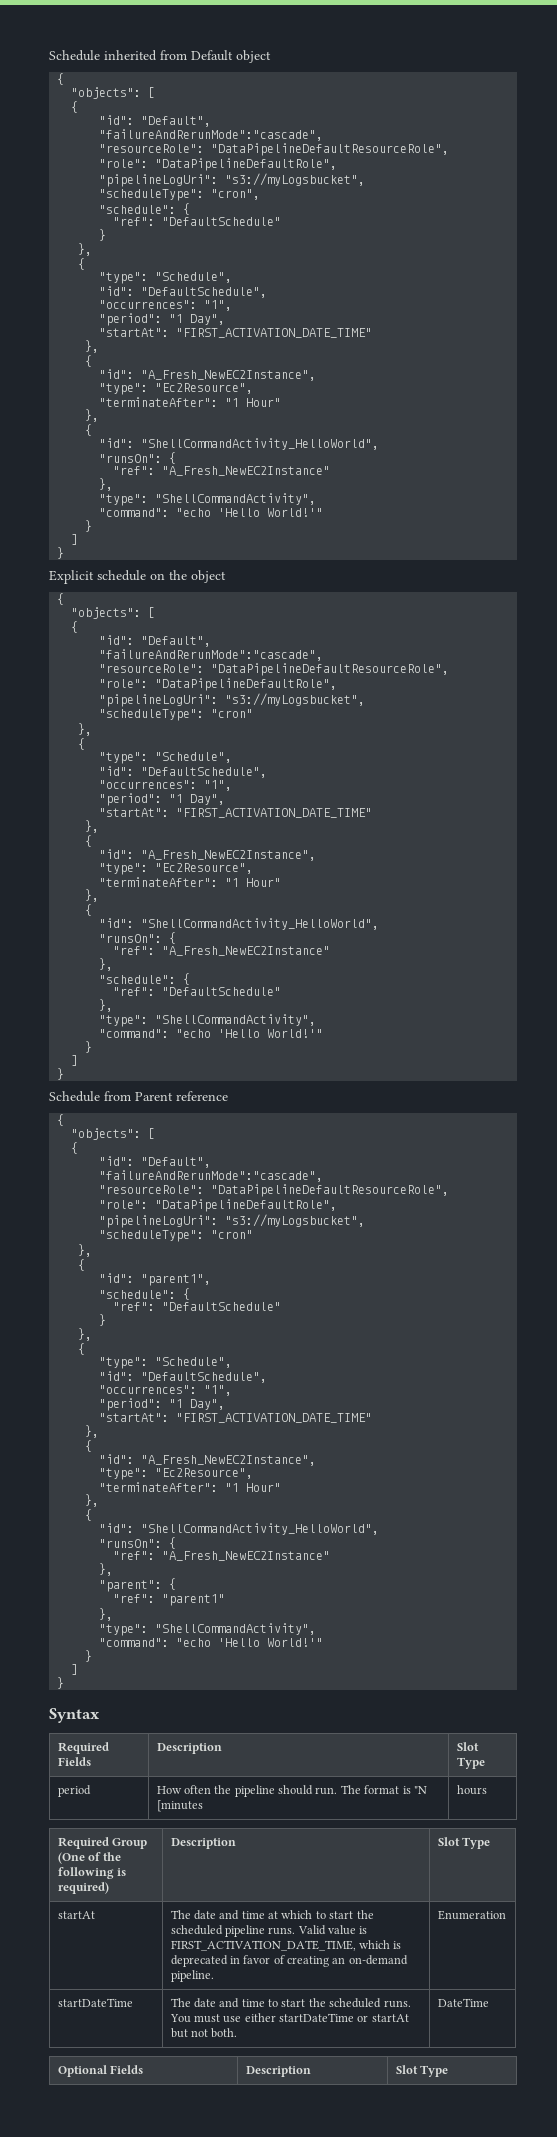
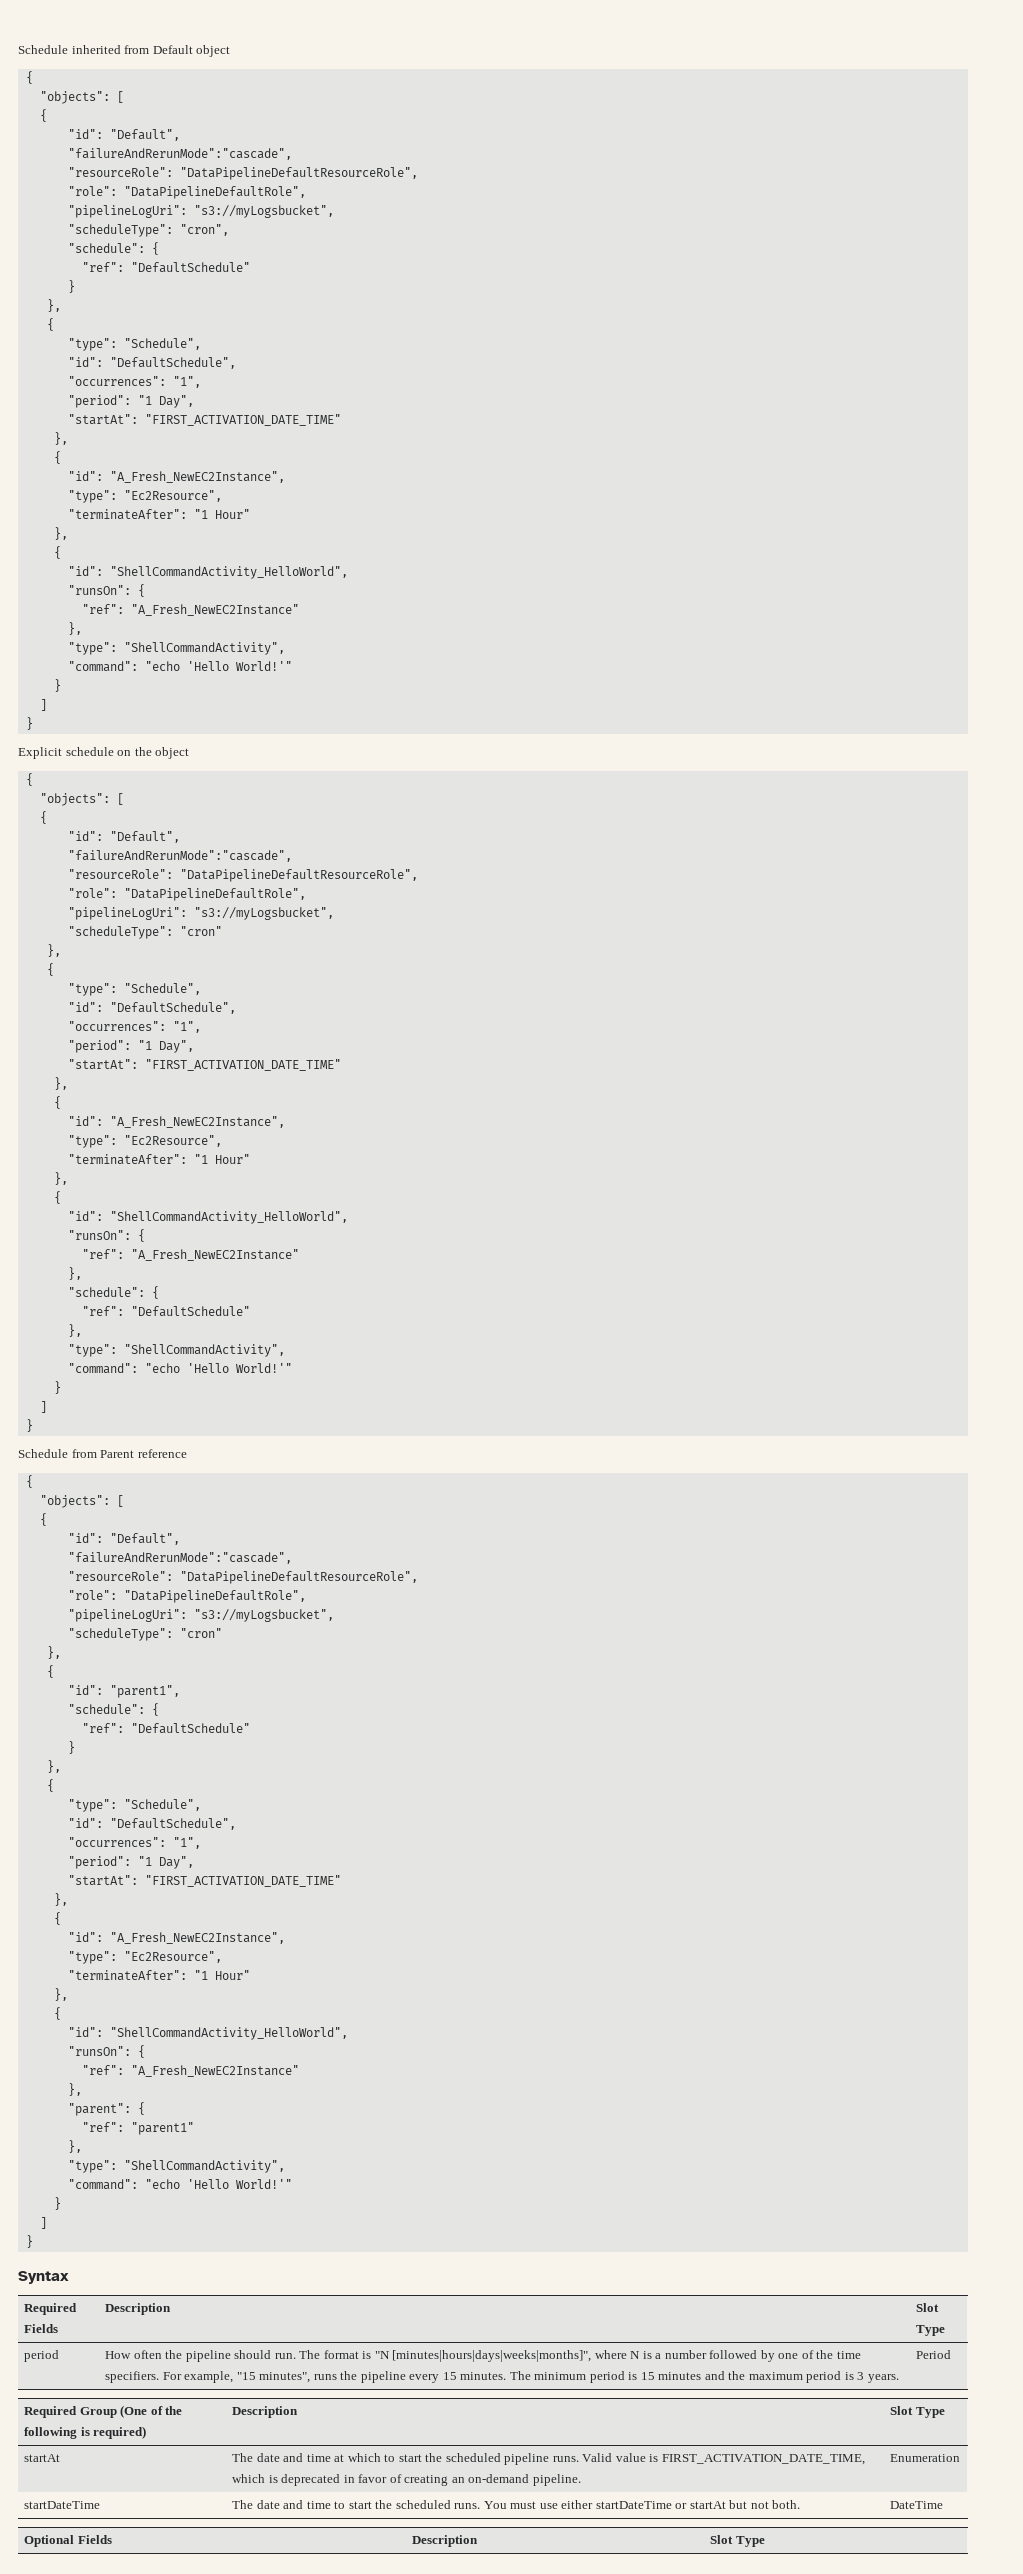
- The format is "N [minutes | hours
+ The format is "N [minutes|hours|days|weeks|months]", where N is a number followed by one of the time specifiers. For example, "15 minutes", runs the pipeline every 15 minutes. The minimum period is 15 minutes and the maximum period is 3 years. | Period

